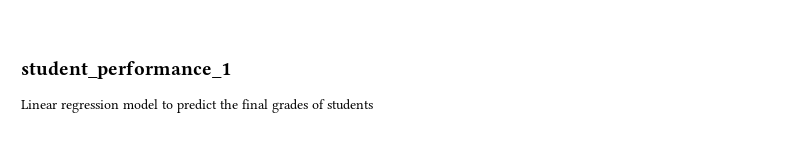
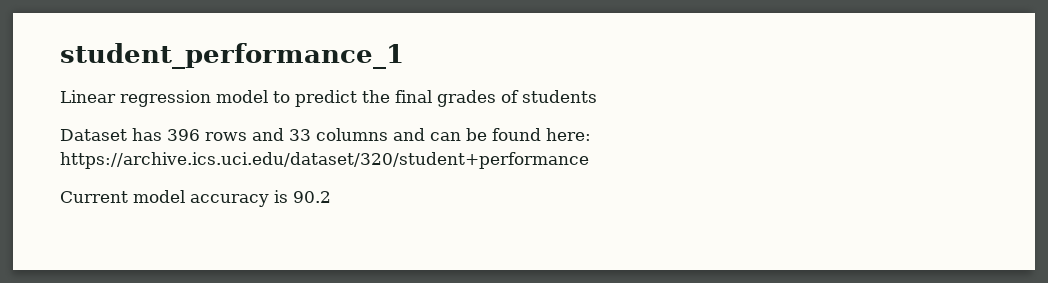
+ Dataset has 396 rows and 33 columns and can be found here: https://archive.ics.uci.edu/dataset/320/student+performance
+ Current model accuracy is 90.2

